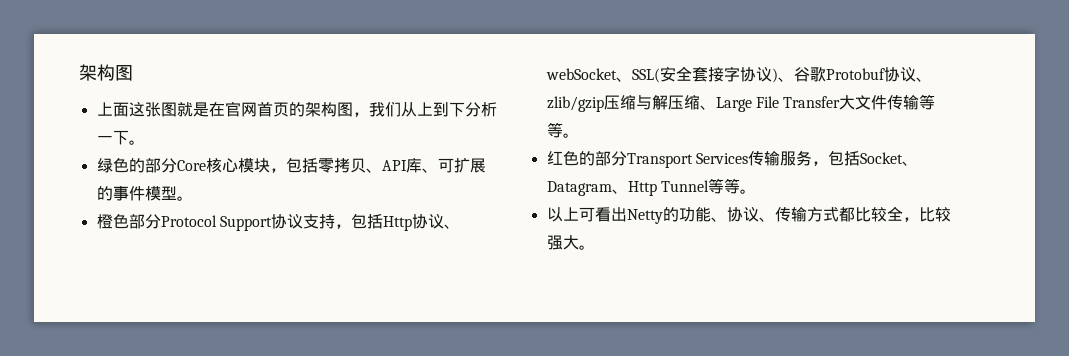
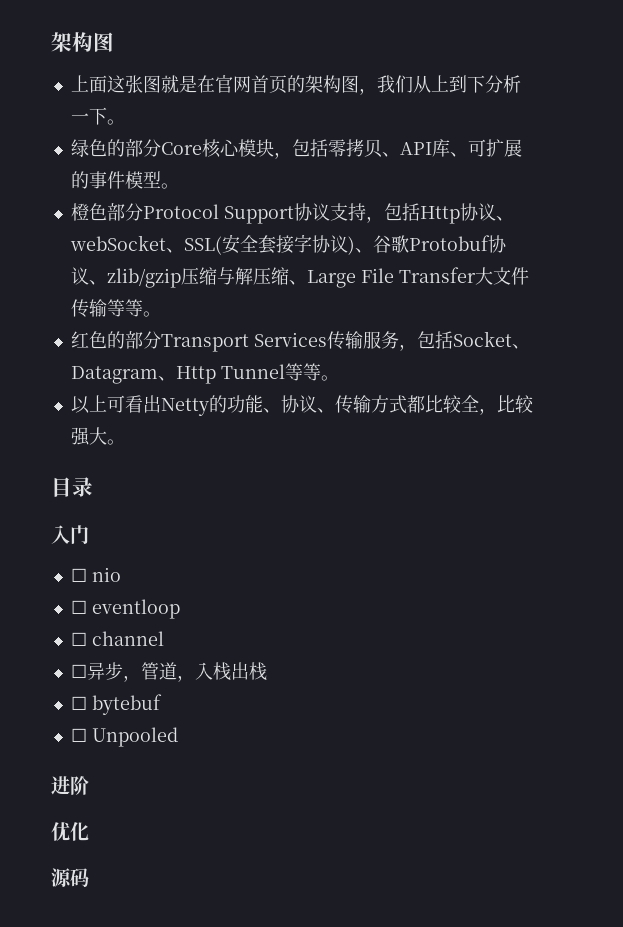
+ 目录
+ 入门
+ ☐ nio
+ ☐ eventloop
+ ☐ channel
+ ☐异步，管道，入栈出栈
+ ☐ bytebuf
+ ☐ Unpooled
+ 进阶
+ 优化
+ 源码

